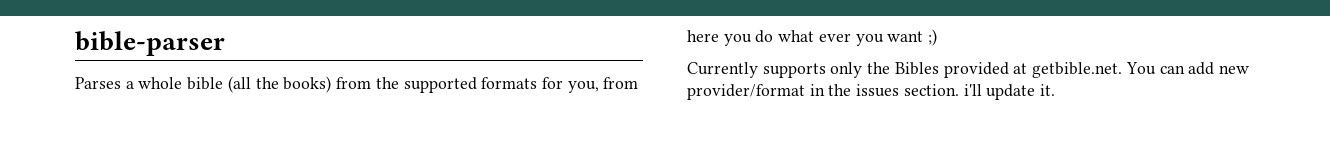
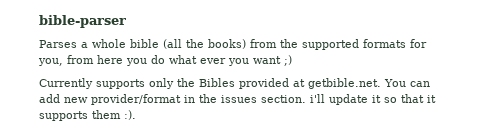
- Currently supports only the Bibles provided at getbible.net. You can add new provider/format in the issues section. i'll update it.
+ Currently supports only the Bibles provided at getbible.net. You can add new provider/format in the issues section. i'll update it so that it supports them :).

